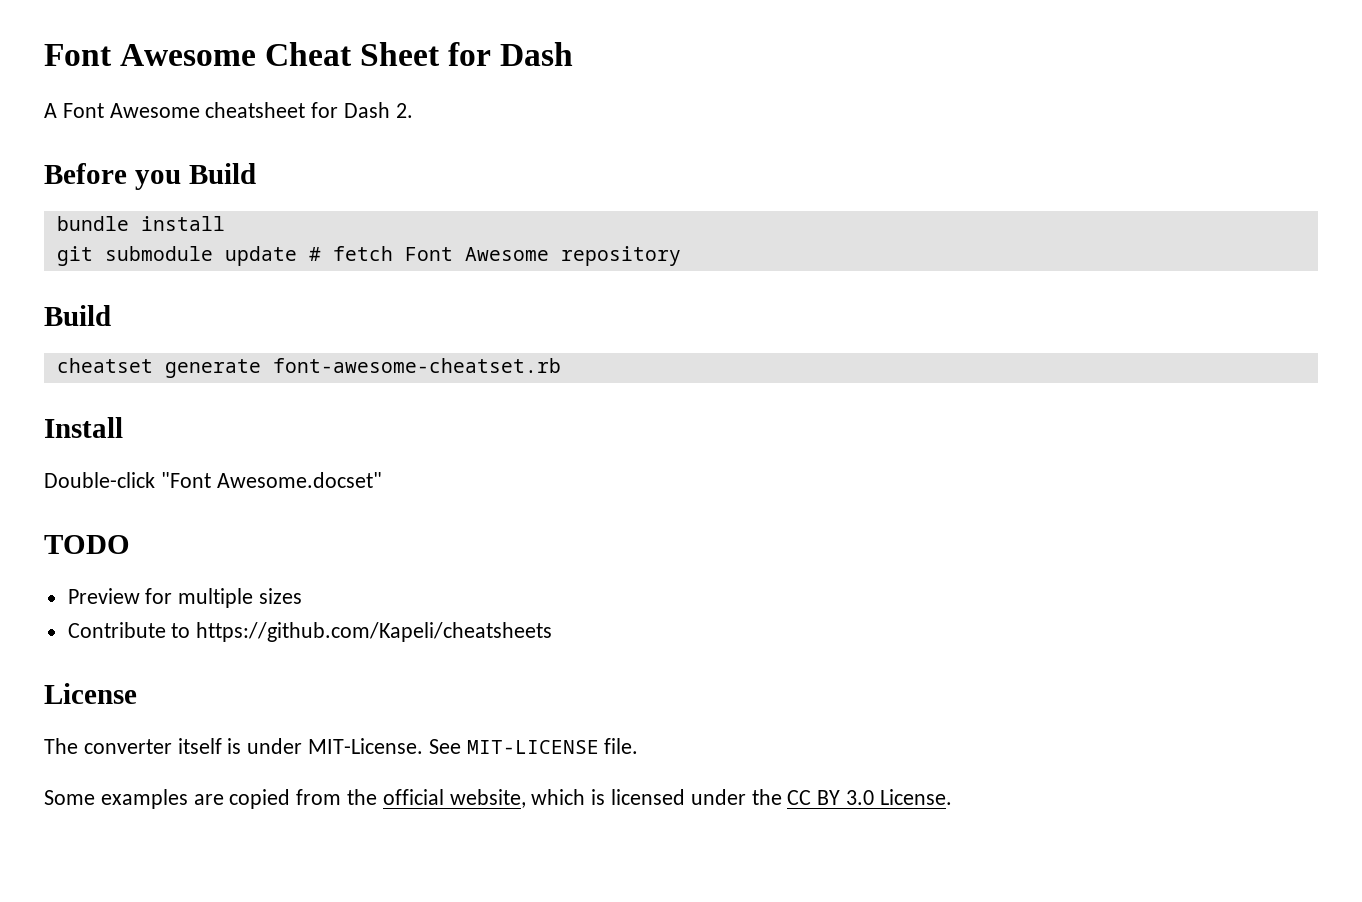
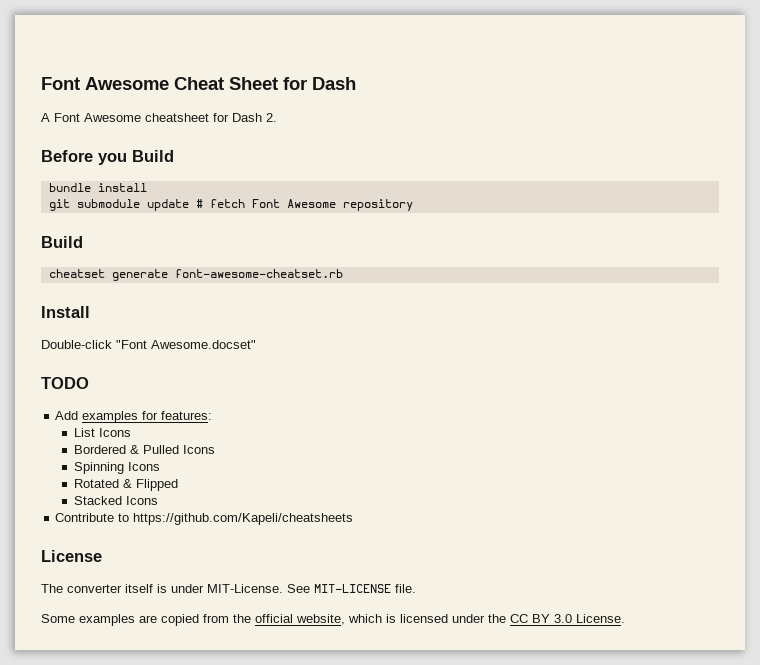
- Preview for multiple sizes
+ Add examples for features:
+ List Icons
+ Bordered & Pulled Icons
+ Spinning Icons
+ Rotated & Flipped
+ Stacked Icons

